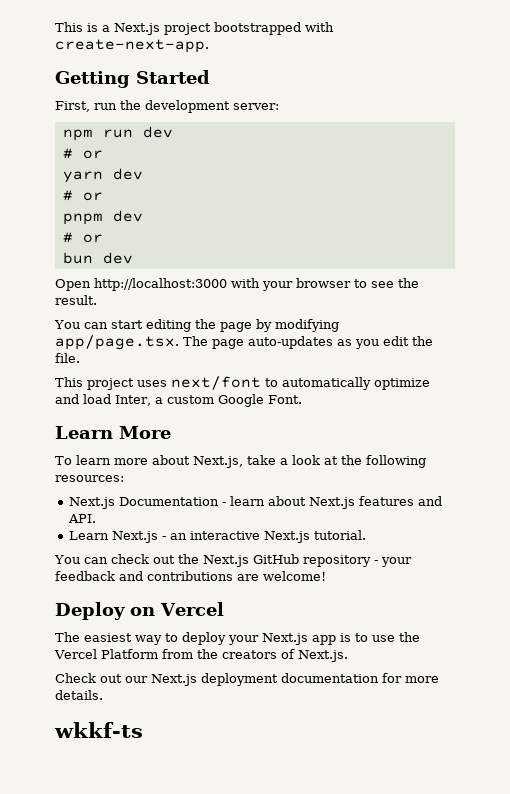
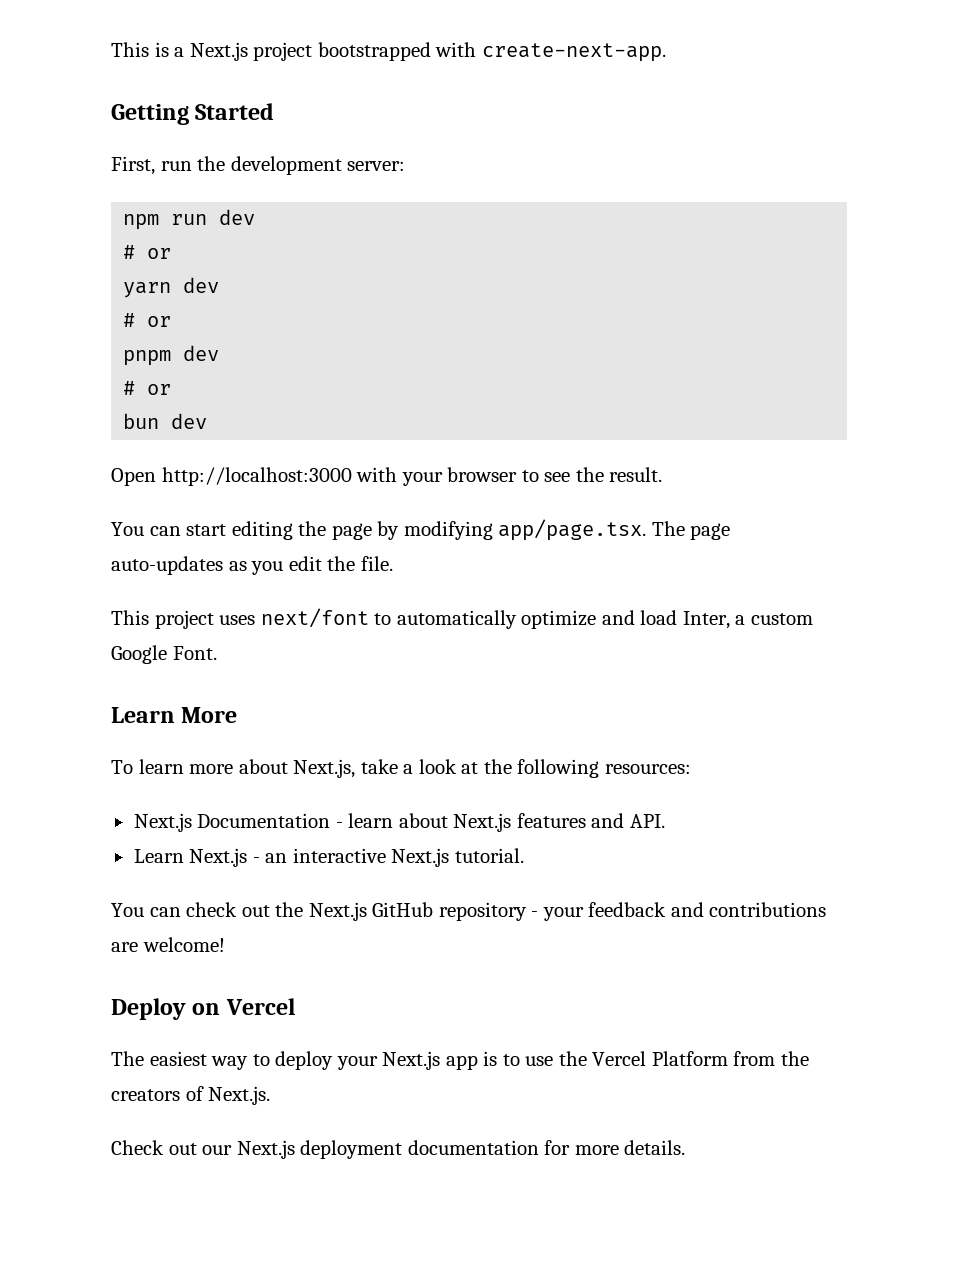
- wkkf-ts

